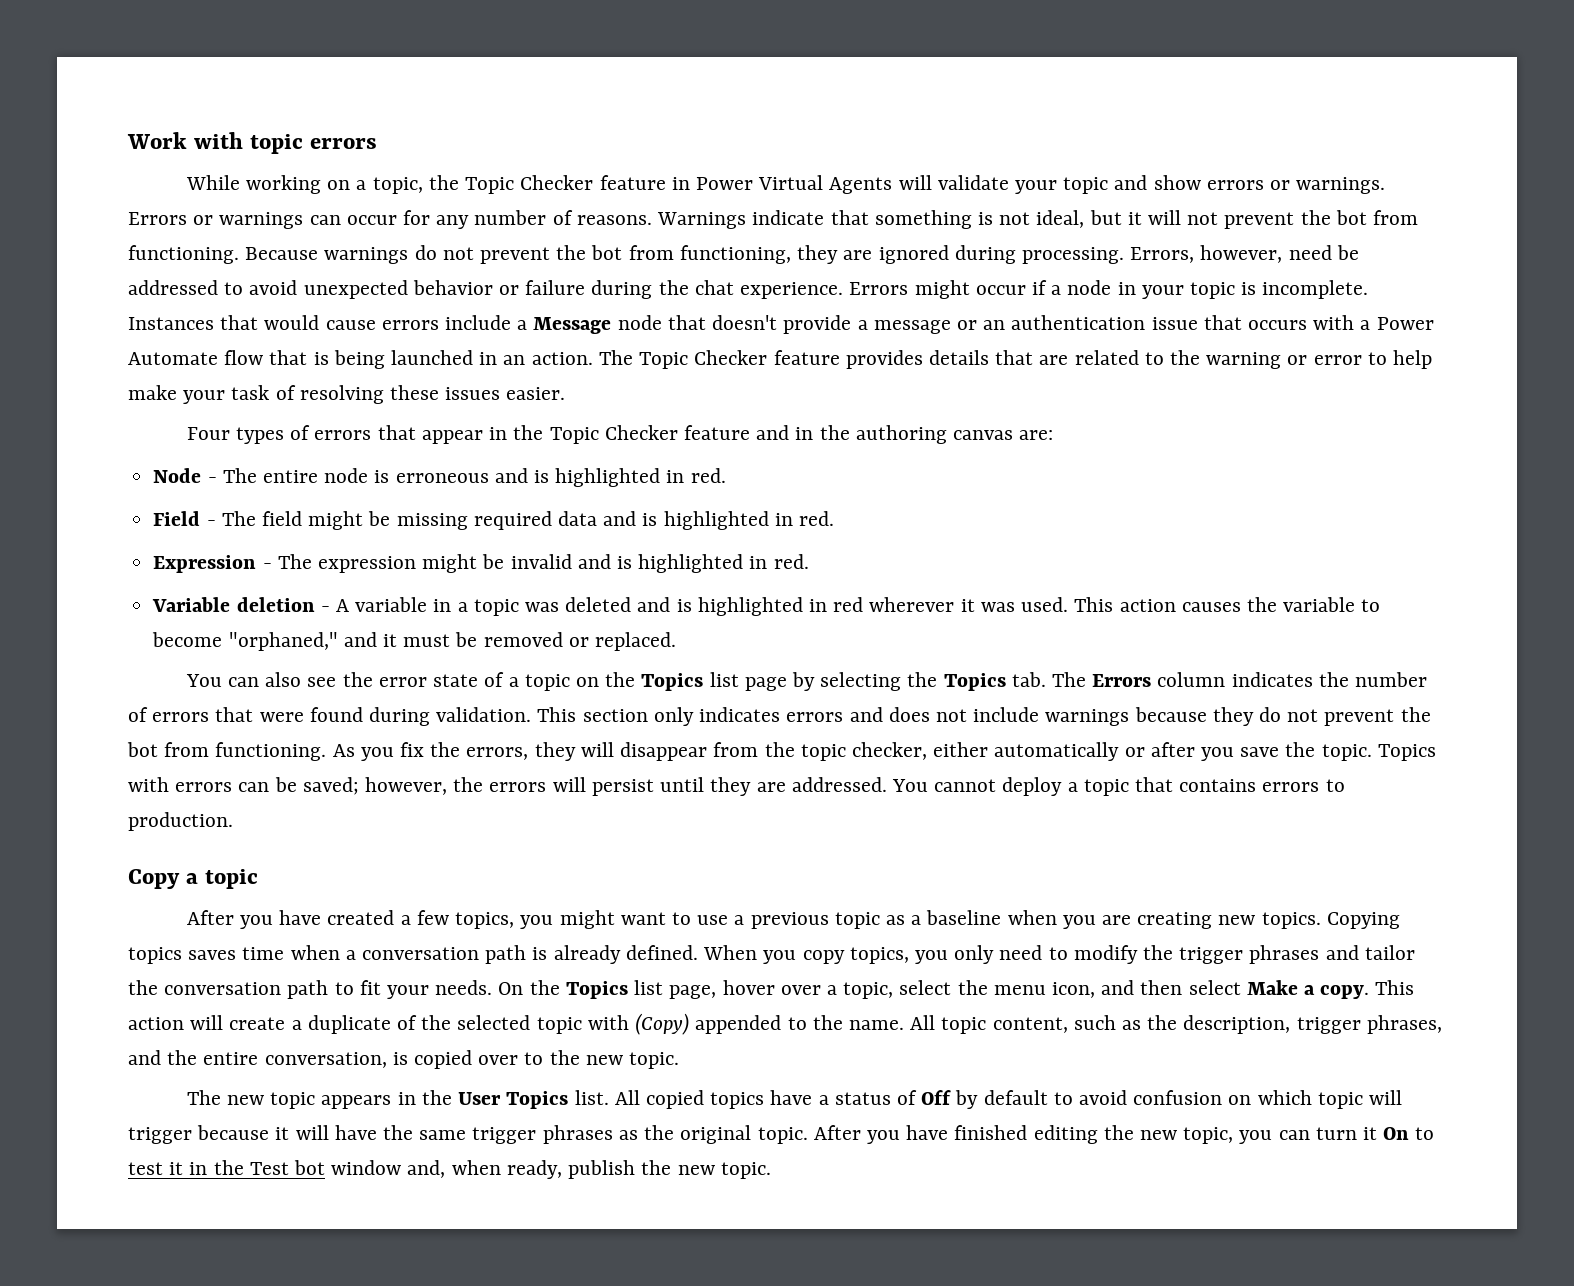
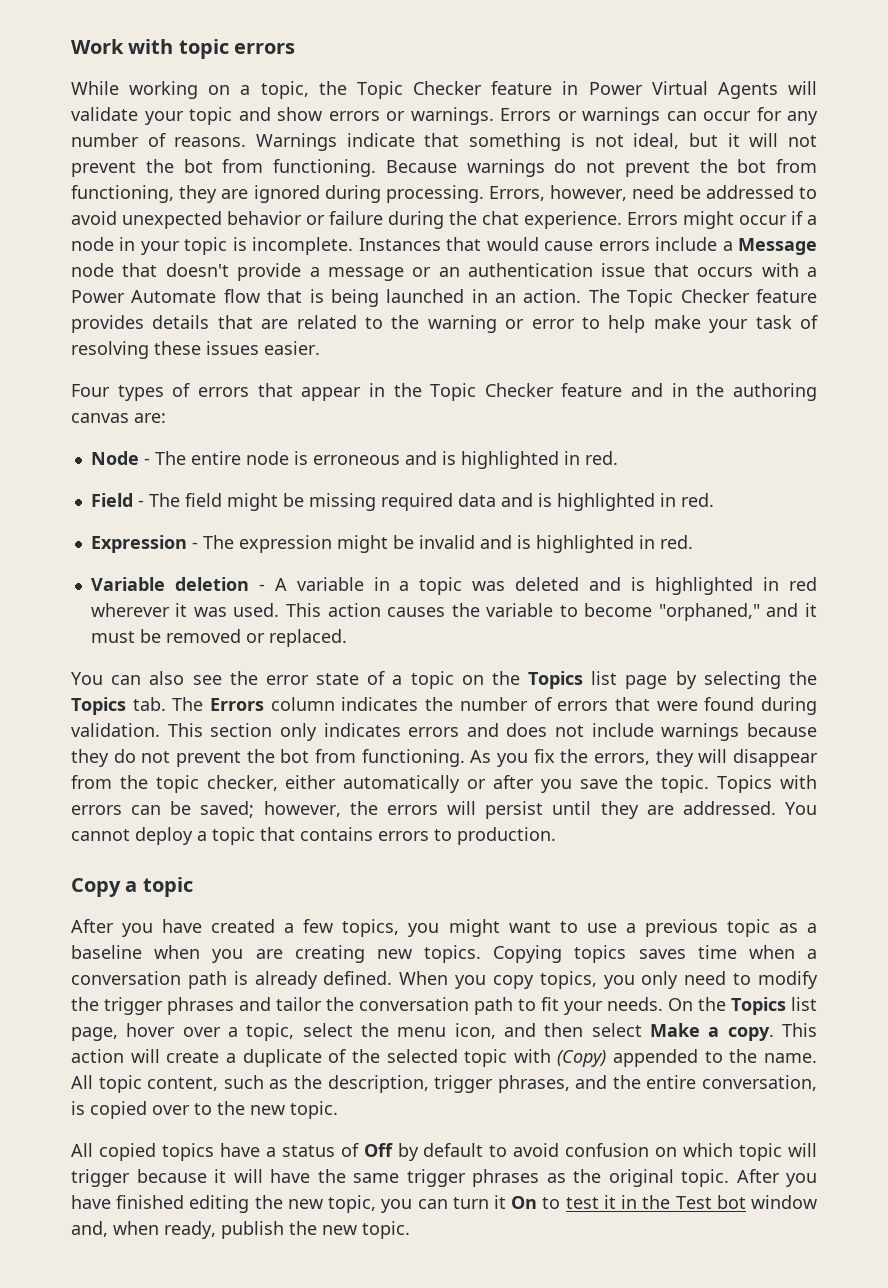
- The new topic appears in the User Topics list.

